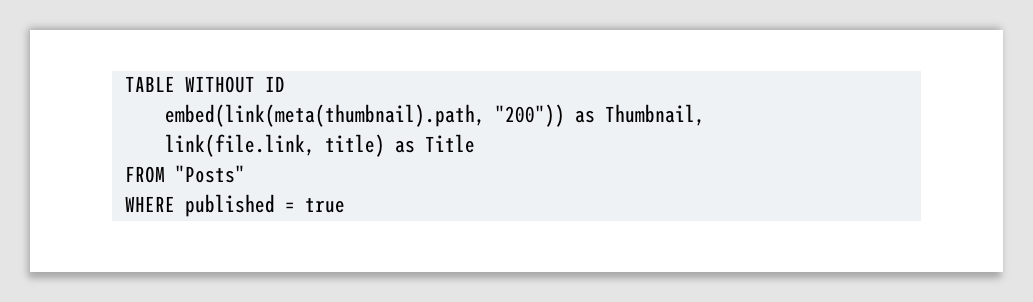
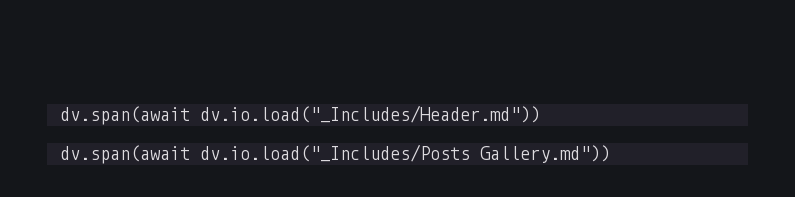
- TABLE WITHOUT ID
- embed(link(meta(thumbnail).path, "200")) as Thumbnail,
- link(file.link, title) as Title
- FROM "Posts"
- WHERE published = true
+ dv.span(await dv.io.load("_Includes/Header.md"))
+ dv.span(await dv.io.load("_Includes/Posts Gallery.md"))

